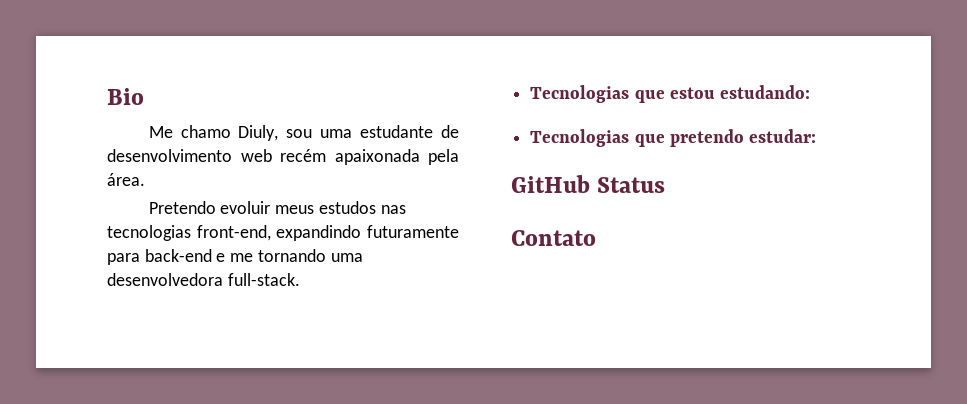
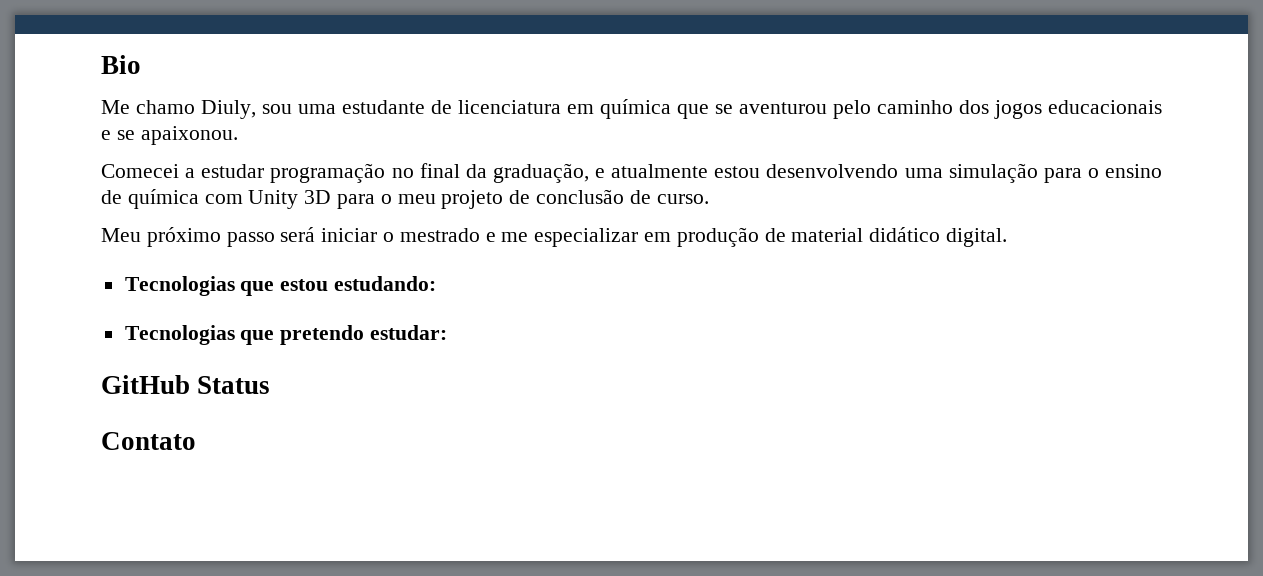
- Me chamo Diuly, sou uma estudante de desenvolvimento web recém apaixonada pela área.
- Pretendo evoluir meus estudos nas tecnologias front-end, expandindo futuramente para back-end e me tornando uma desenvolvedora full-stack.
+ Me chamo Diuly, sou uma estudante de licenciatura em química que se aventurou pelo caminho dos jogos educacionais e se apaixonou.
+ Comecei a estudar programação no final da graduação, e atualmente estou desenvolvendo uma simulação para o ensino de química com Unity 3D para o meu projeto de conclusão de curso.
+ Meu próximo passo será iniciar o mestrado e me especializar em produção de material didático digital.

